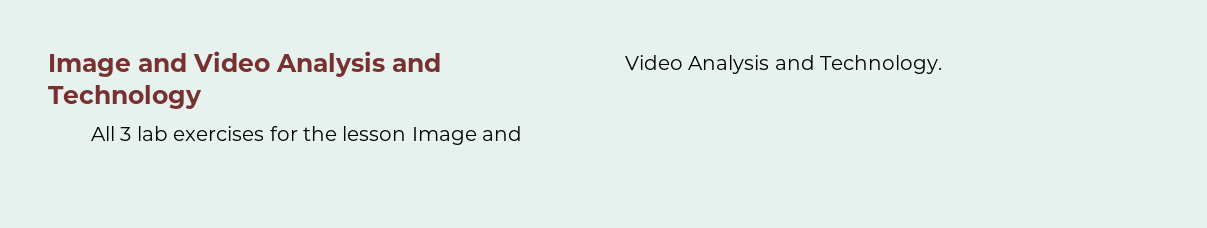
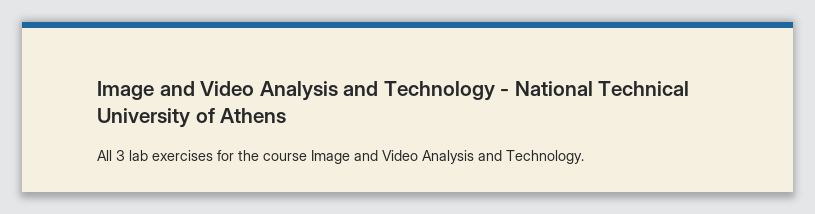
- Image and Video Analysis and Technology
+ Image and Video Analysis and Technology - National Technical University of Athens
- All 3 lab exercises for the lesson Image and Video Analysis and Technology.
+ All 3 lab exercises for the course Image and Video Analysis and Technology.

